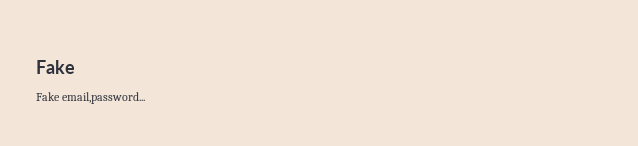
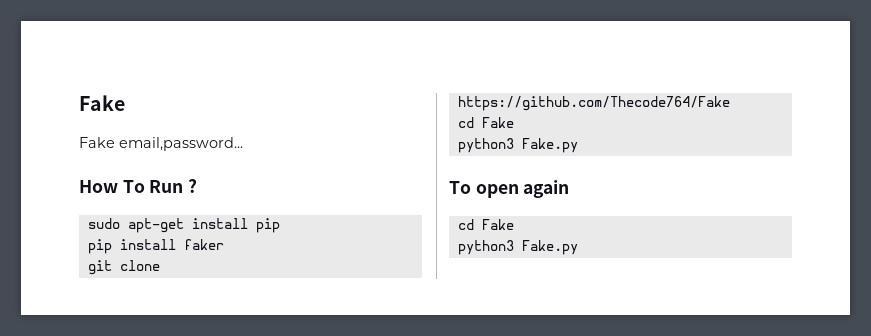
+ How To Run ?
+ sudo apt-get install pip
+ pip install faker
+ git clone https://github.com/Thecode764/Fake
+ cd Fake
+ python3 Fake.py
+ To open again
+ cd Fake
+ python3 Fake.py

